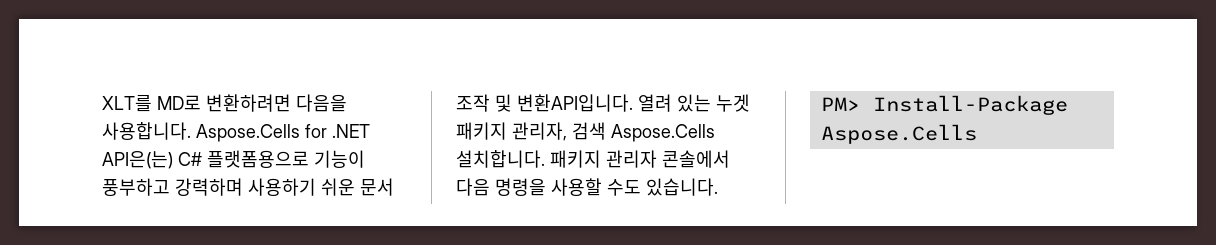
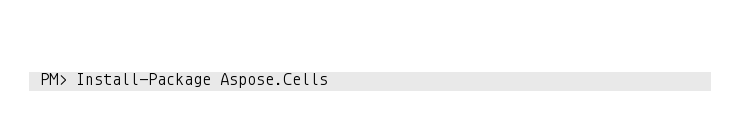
- XLT를 MD로 변환하려면 다음을 사용합니다. Aspose.Cells for .NET API은(는) C# 플랫폼용으로 기능이 풍부하고 강력하며 사용하기 쉬운 문서 조작 및 변환API입니다. 열려 있는 누겟 패키지 관리자, 검색 Aspose.Cells 설치합니다. 패키지 관리자 콘솔에서 다음 명령을 사용할 수도 있습니다.

